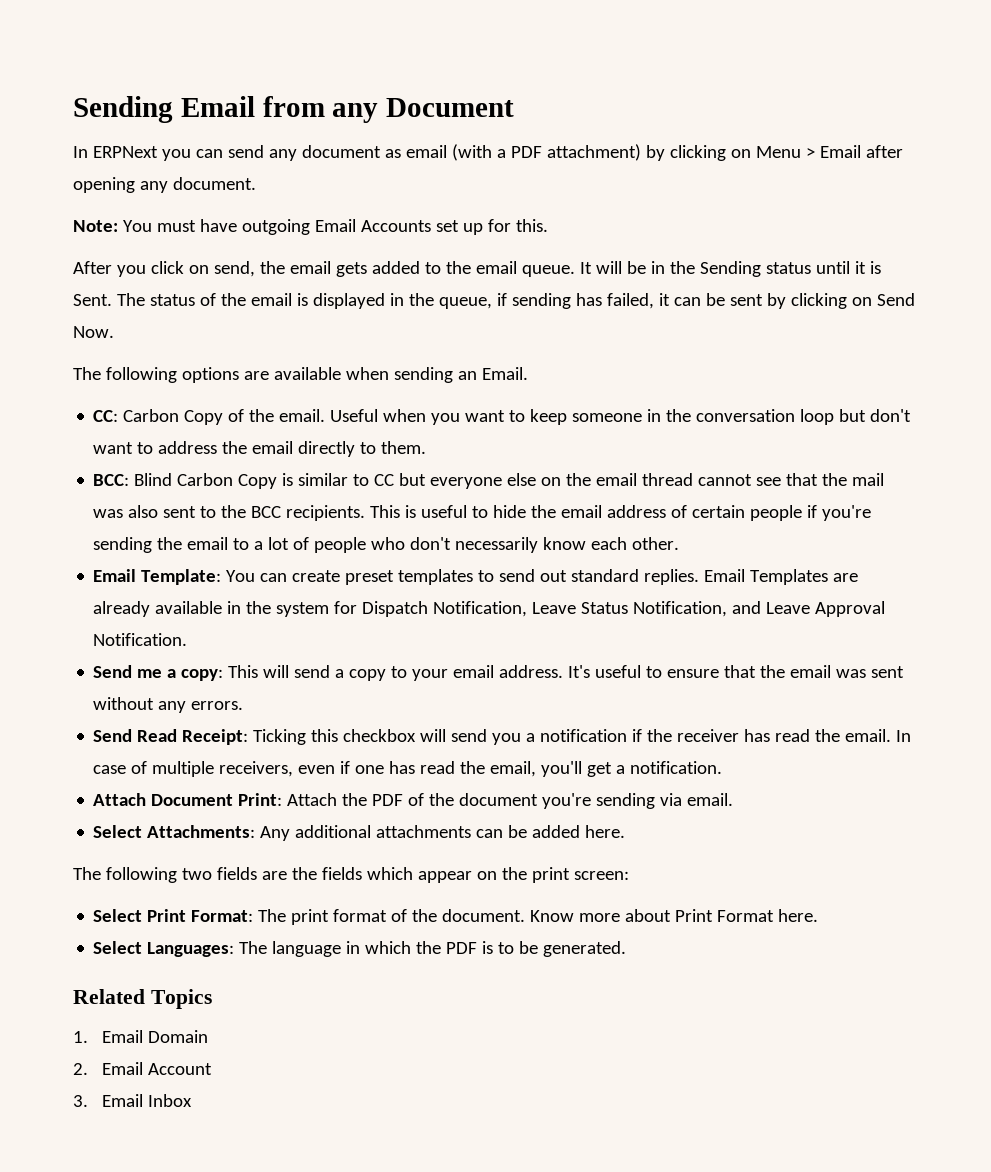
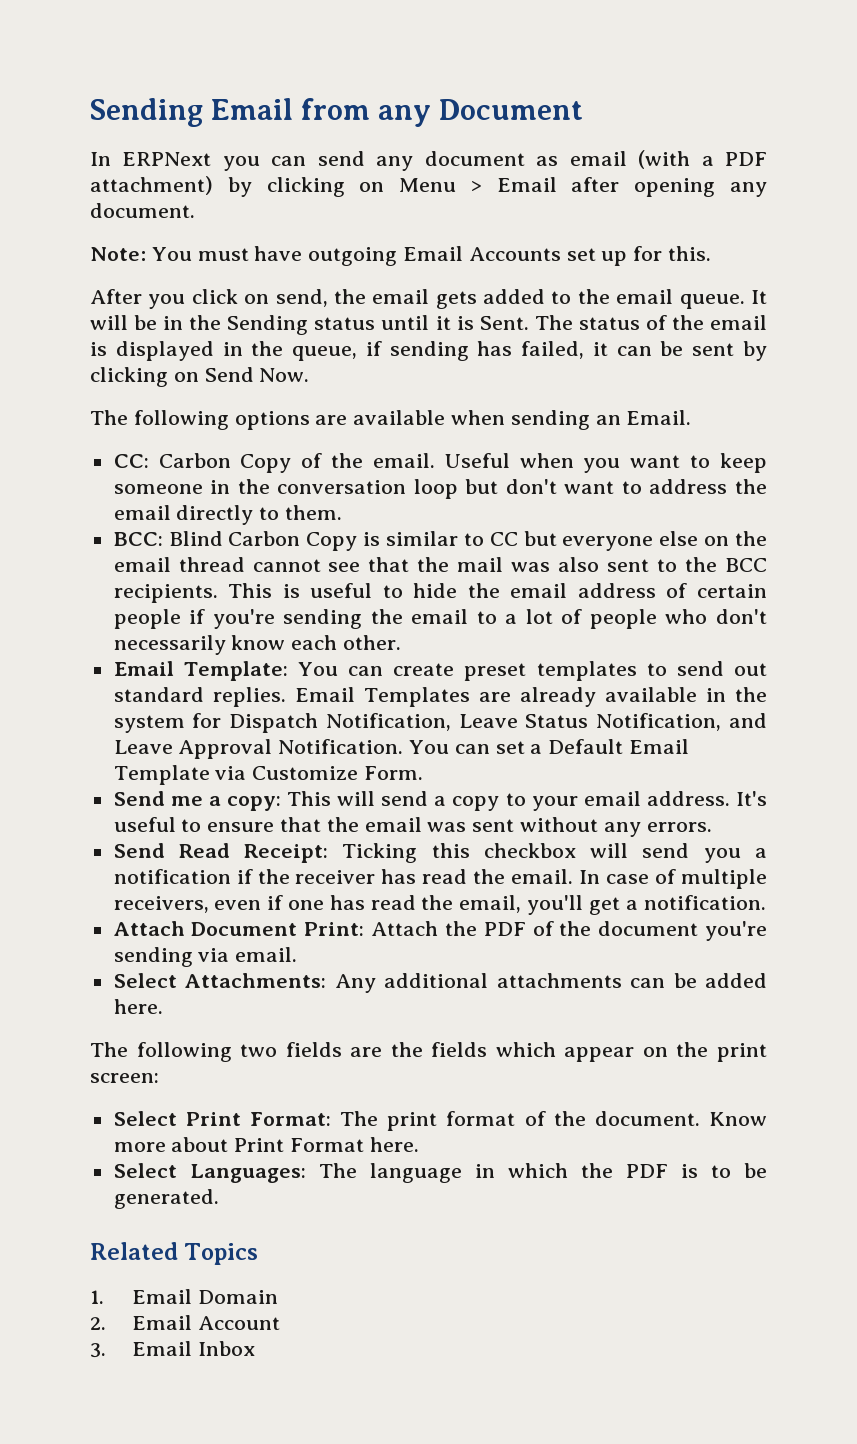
+ You can set a Default Email Template via Customize Form.

